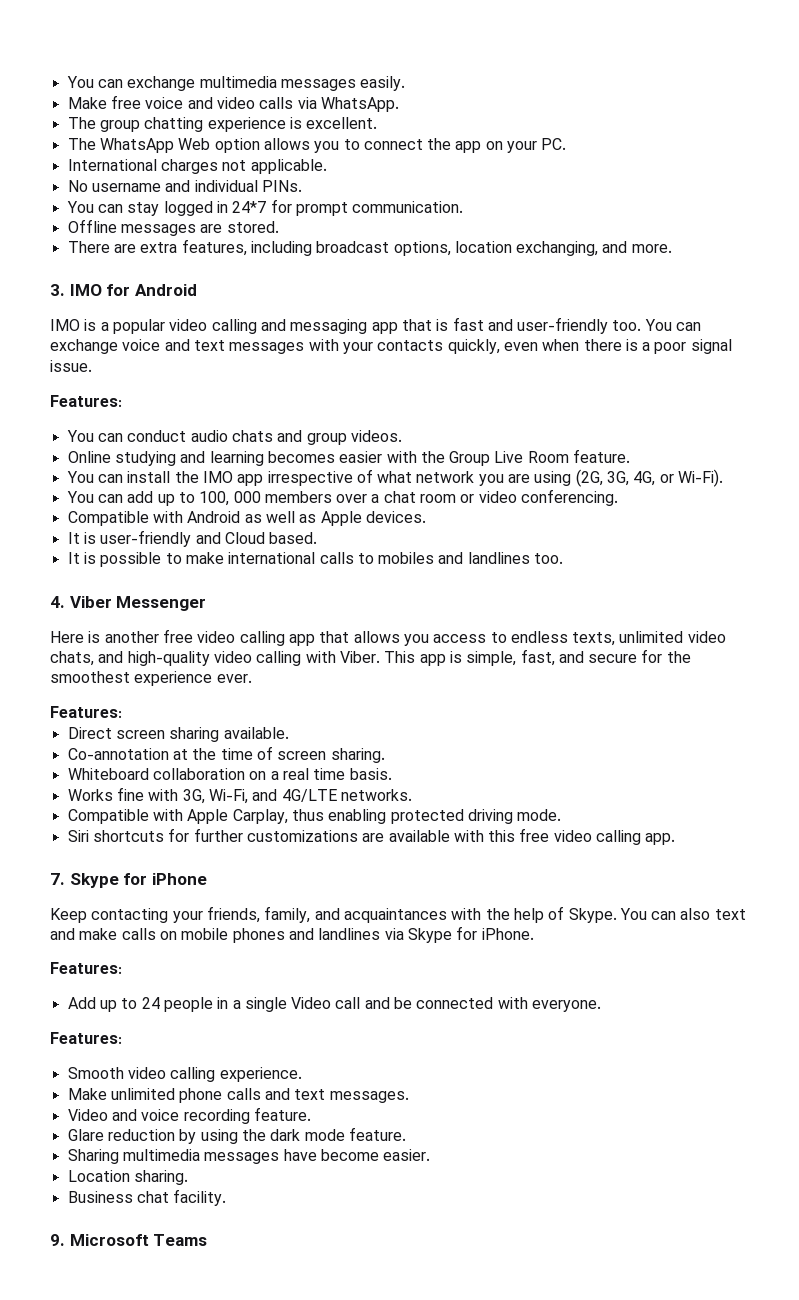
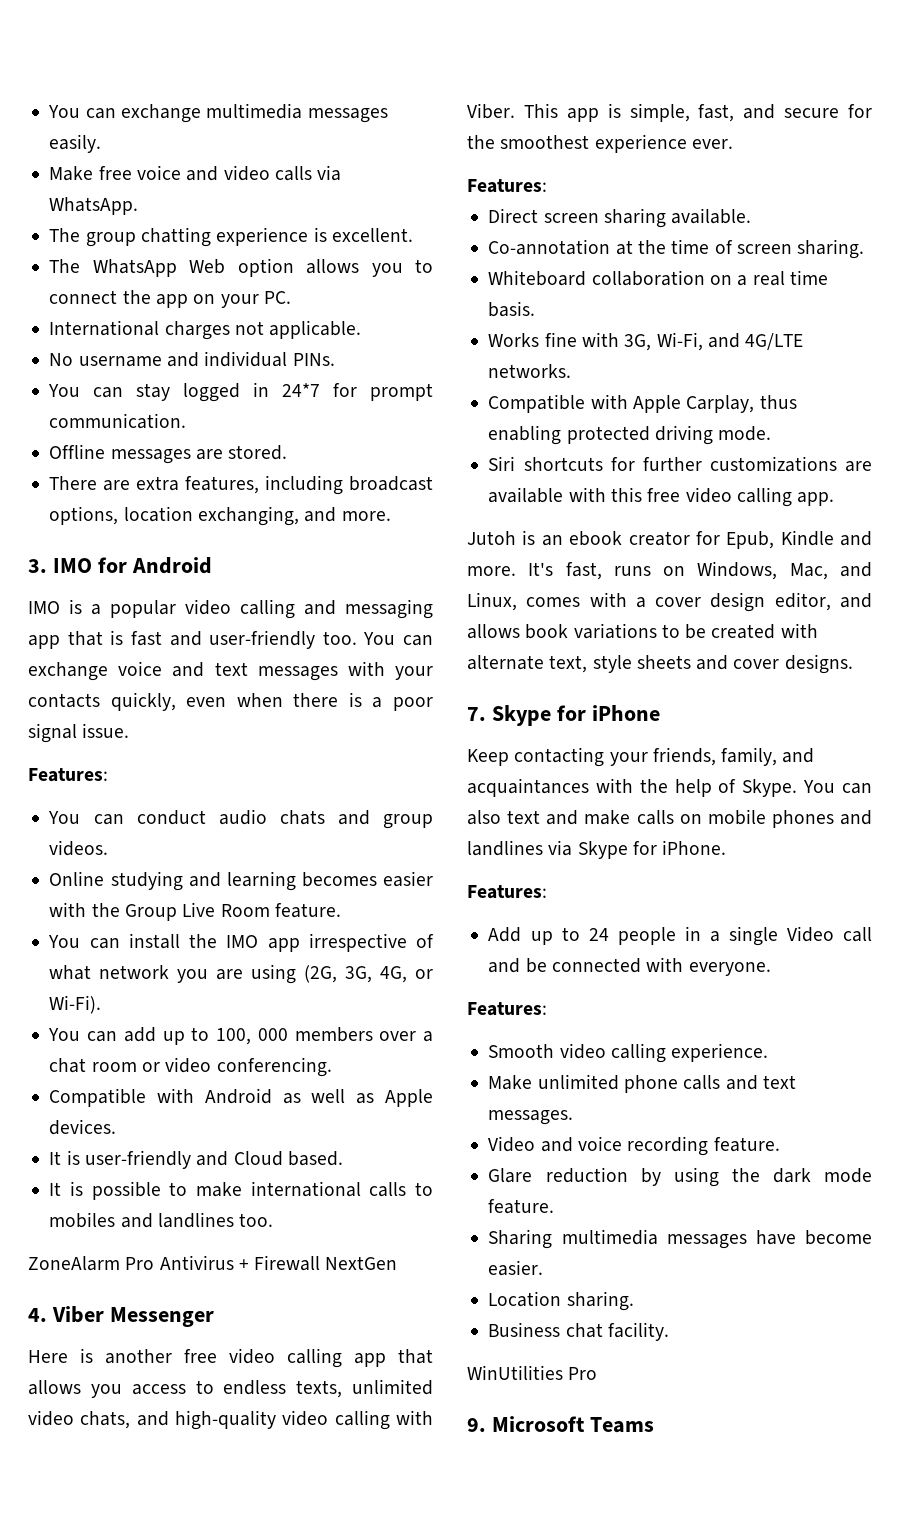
+ ZoneAlarm Pro Antivirus + Firewall NextGen
+ Jutoh is an ebook creator for Epub, Kindle and more. It's fast, runs on Windows, Mac, and Linux, comes with a cover design editor, and allows book variations to be created with alternate text, style sheets and cover designs.
+ WinUtilities Pro

